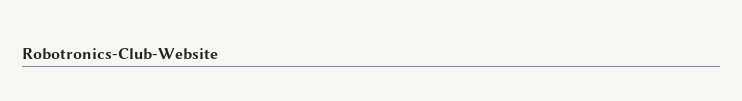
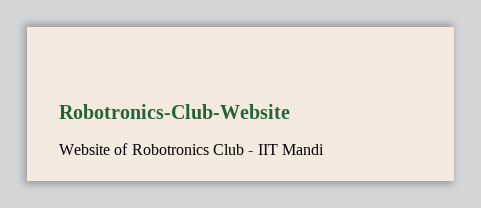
+ Website of Robotronics Club - IIT Mandi

